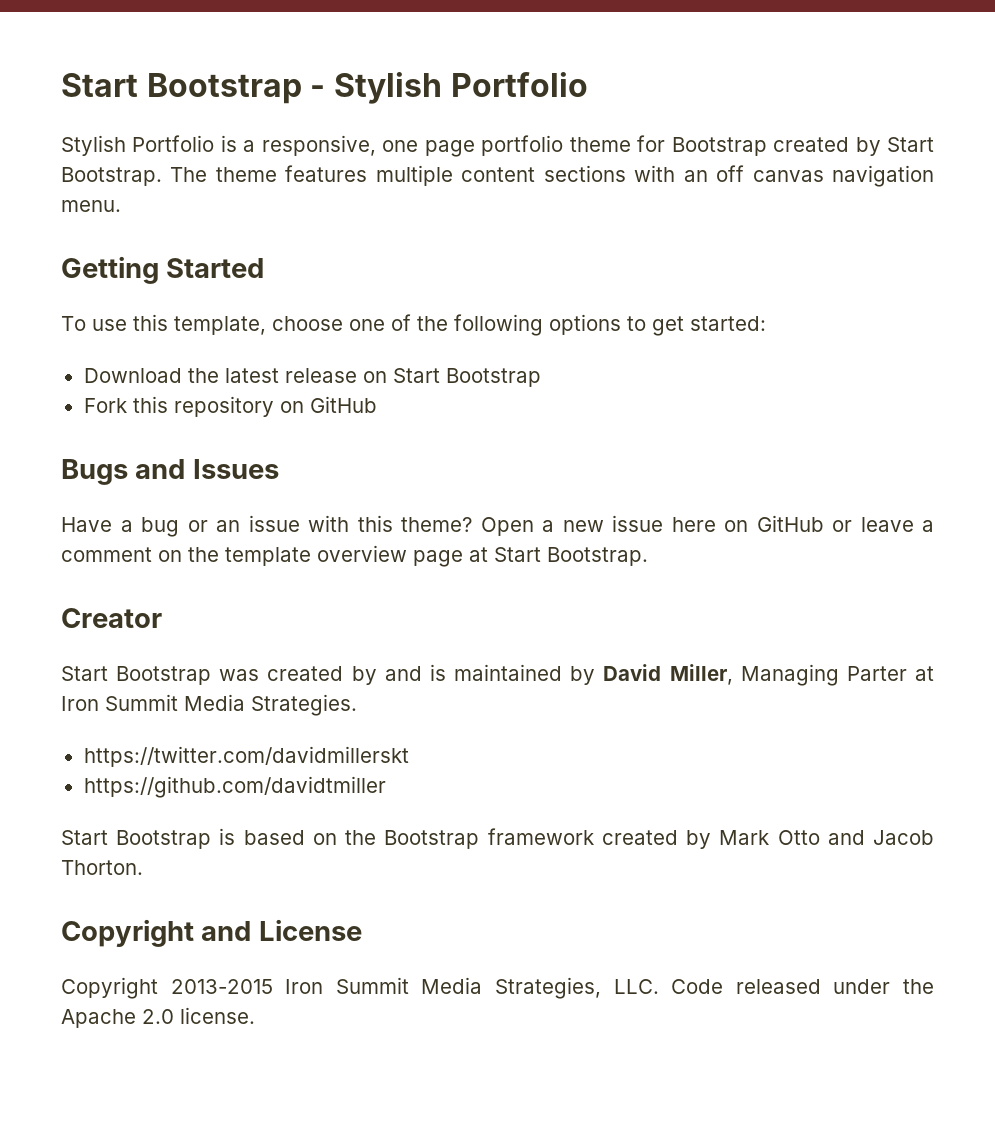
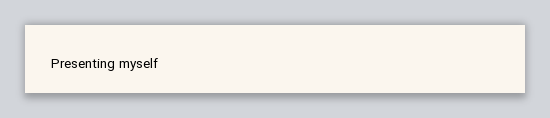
- Start Bootstrap - Stylish Portfolio
- Stylish Portfolio is a responsive, one page portfolio theme for Bootstrap created by Start Bootstrap. The theme features multiple content sections with an off canvas navigation menu.
- Getting Started
- To use this template, choose one of the following options to get started:
- Download the latest release on Start Bootstrap
- Fork this repository on GitHub
- Bugs and Issues
- Have a bug or an issue with this theme? Open a new issue here on GitHub or leave a comment on the template overview page at Start Bootstrap.
- Creator
- Start Bootstrap was created by and is maintained by David Miller, Managing Parter at Iron Summit Media Strategies.
- https://twitter.com/davidmillerskt
- https://github.com/davidtmiller
- Start Bootstrap is based on the Bootstrap framework created by Mark Otto and Jacob Thorton.
- Copyright and License
- Copyright 2013-2015 Iron Summit Media Strategies, LLC. Code released under the Apache 2.0 license.
+ Presenting myself

